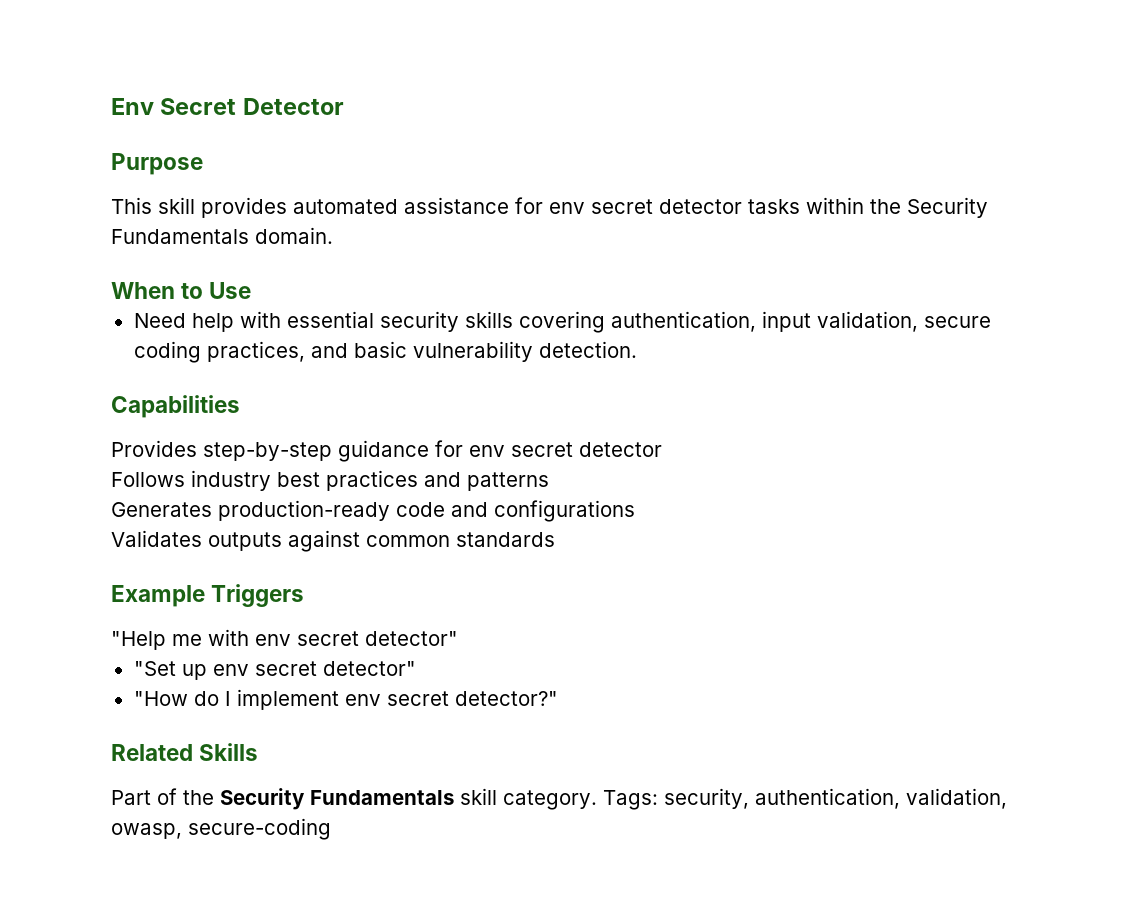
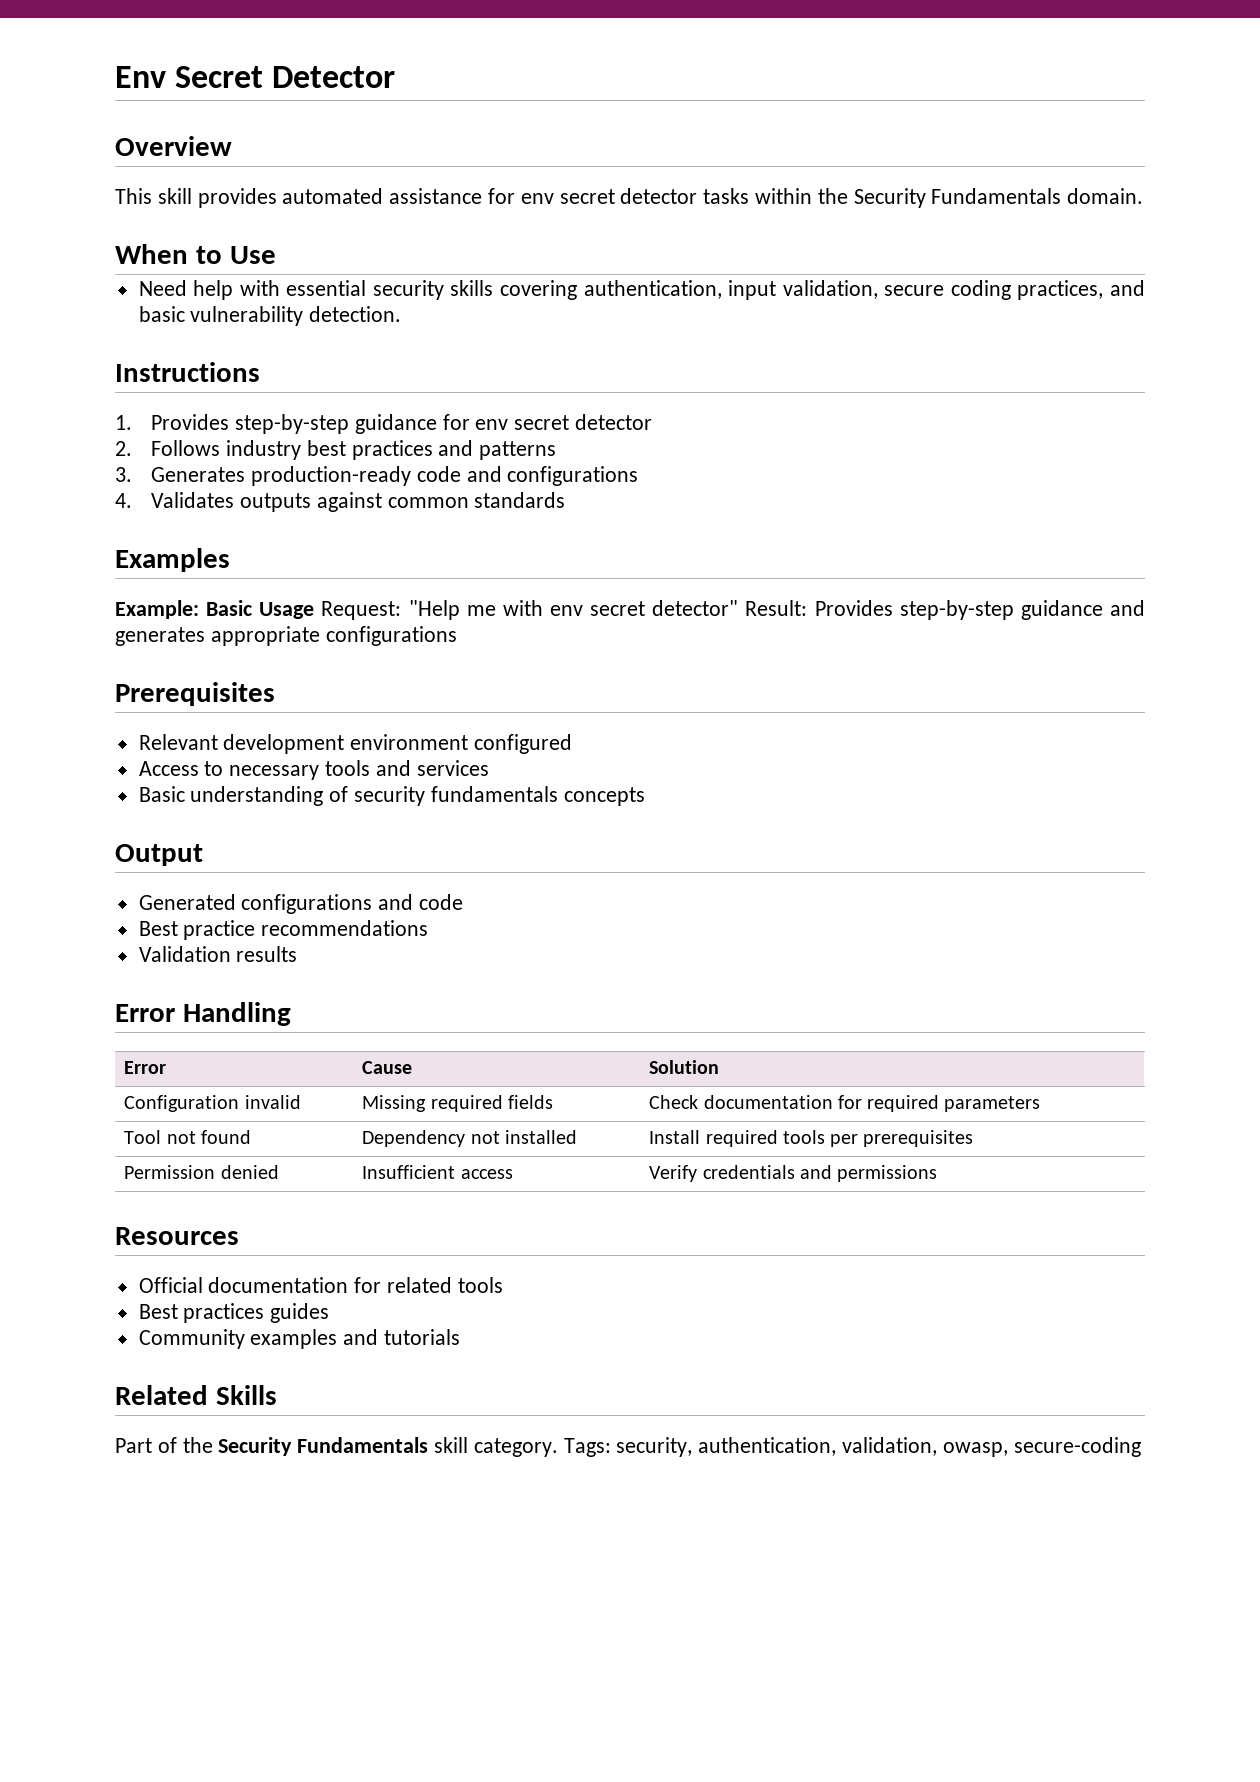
- Purpose
+ Overview
- Capabilities
- Provides step-by-step guidance for env secret detector
+ Instructions
+ 1. Provides step-by-step guidance for env secret detector
- Follows industry best practices and patterns
+ 2. Follows industry best practices and patterns
- Generates production-ready code and configurations
+ 3. Generates production-ready code and configurations
- Validates outputs against common standards
+ 4. Validates outputs against common standards
- Example Triggers
- "Help me with env secret detector"
- "Set up env secret detector"
- "How do I implement env secret detector?"
+ Examples
+ Example: Basic Usage Request: "Help me with env secret detector" Result: Provides step-by-step guidance and generates appropriate configurations
+ Prerequisites
+ Relevant development environment configured
+ Access to necessary tools and services
+ Basic understanding of security fundamentals concepts
+ Output
+ Generated configurations and code
+ Best practice recommendations
+ Validation results
+ Error Handling
+ Error | Cause | Solution
+ Configuration invalid | Missing required fields | Check documentation for required parameters
+ Tool not found | Dependency not installed | Install required tools per prerequisites
+ Permission denied | Insufficient access | Verify credentials and permissions
+ Resources
+ Official documentation for related tools
+ Best practices guides
+ Community examples and tutorials

